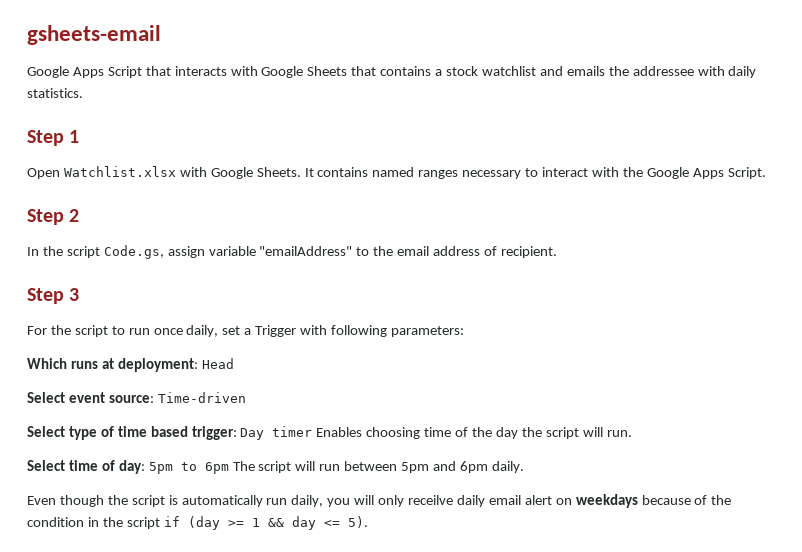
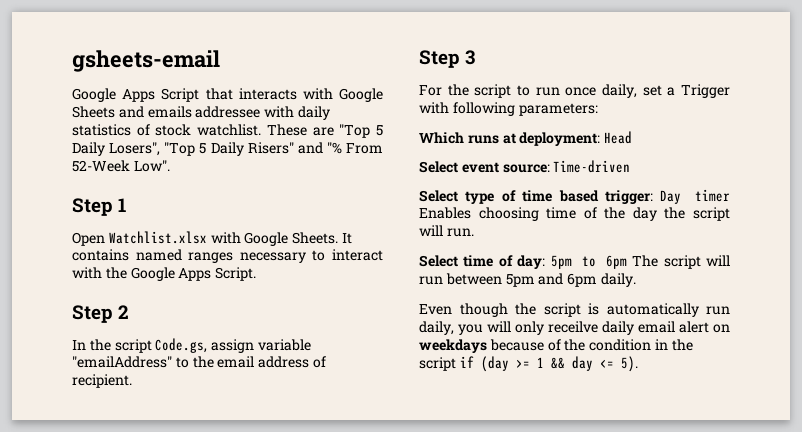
- Google Apps Script that interacts with Google Sheets that contains a stock watchlist and emails the addressee with daily statistics.
+ Google Apps Script that interacts with Google Sheets and emails addressee with daily statistics of stock watchlist. These are "Top 5 Daily Losers", "Top 5 Daily Risers" and "% From 52-Week Low".

